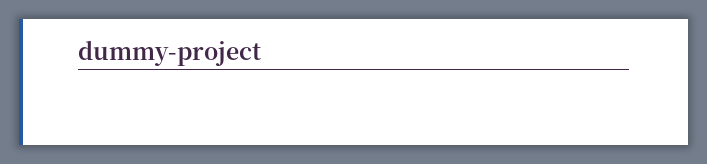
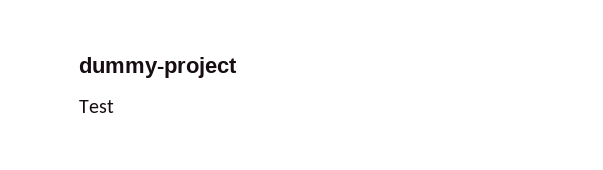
+ Test

